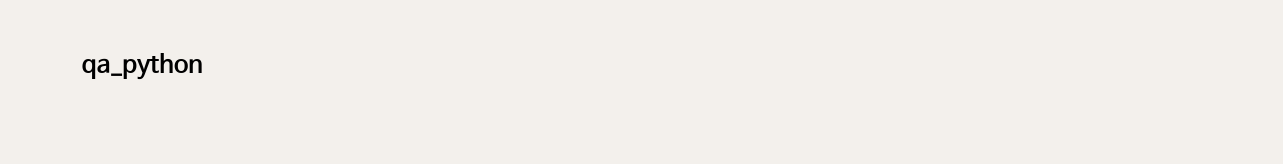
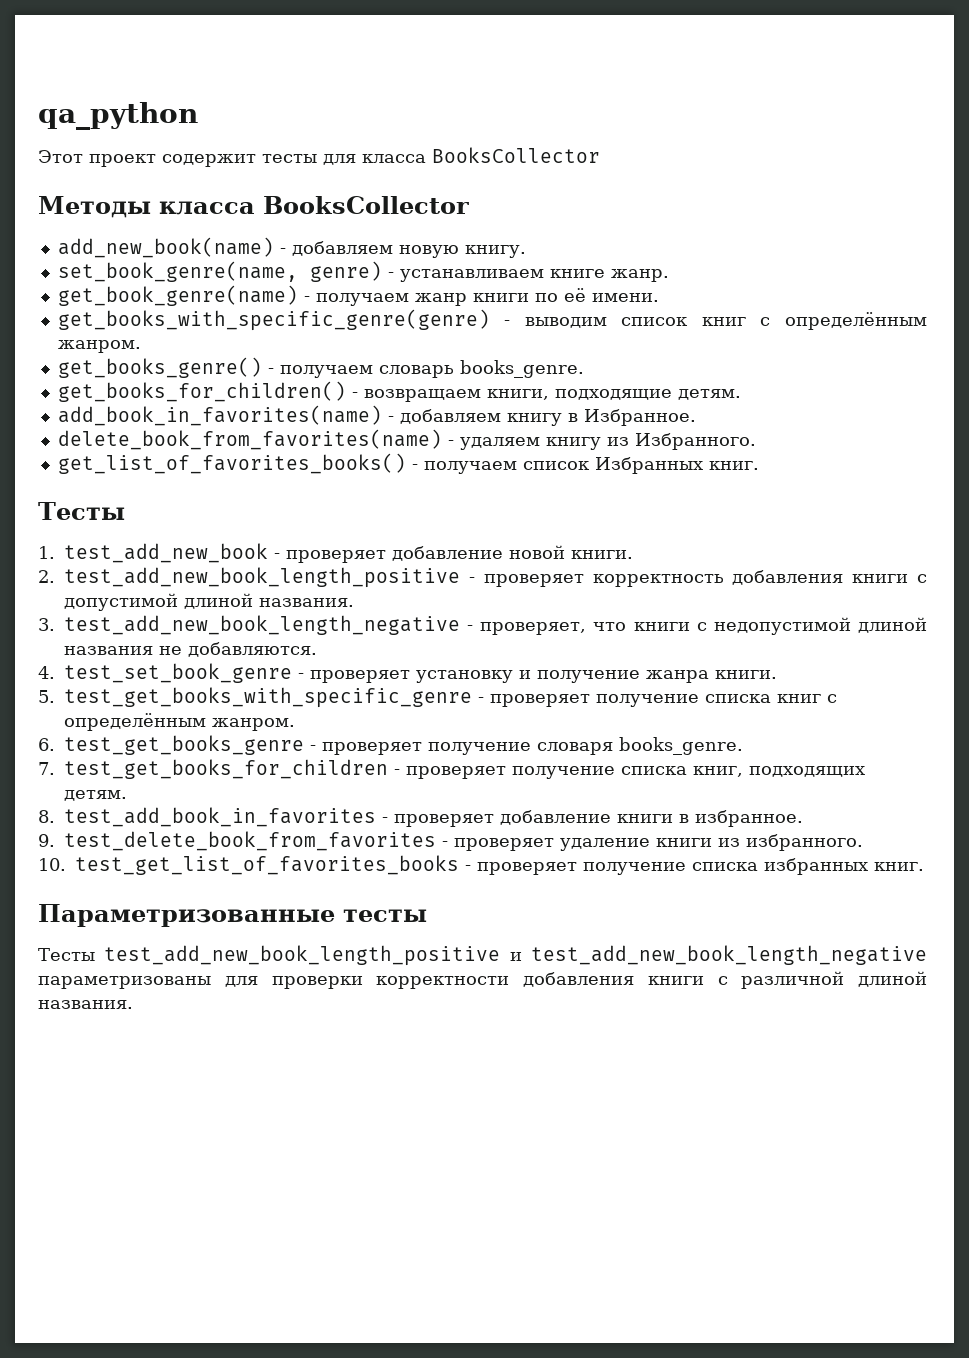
+ Этот проект содержит тесты для класса BooksCollector
+ Методы класса BooksCollector
+ add_new_book(name) - добавляем новую книгу.
+ set_book_genre(name, genre) - устанавливаем книге жанр.
+ get_book_genre(name) - получаем жанр книги по её имени.
+ get_books_with_specific_genre(genre) - выводим список книг с определённым жанром.
+ get_books_genre() - получаем словарь books_genre.
+ get_books_for_children() - возвращаем книги, подходящие детям.
+ add_book_in_favorites(name) - добавляем книгу в Избранное.
+ delete_book_from_favorites(name) - удаляем книгу из Избранного.
+ get_list_of_favorites_books() - получаем список Избранных книг.
+ Тесты
+ 1. test_add_new_book - проверяет добавление новой книги.
+ 2. test_add_new_book_length_positive - проверяет корректность добавления книги с допустимой длиной названия.
+ 3. test_add_new_book_length_negative - проверяет, что книги с недопустимой длиной названия не добавляются.
+ 4. test_set_book_genre - проверяет установку и получение жанра книги.
+ 5. test_get_books_with_specific_genre - проверяет получение списка книг с определённым жанром.
+ 6. test_get_books_genre - проверяет получение словаря books_genre.
+ 7. test_get_books_for_children - проверяет получение списка книг, подходящих детям.
+ 8. test_add_book_in_favorites - проверяет добавление книги в избранное.
+ 9. test_delete_book_from_favorites - проверяет удаление книги из избранного.
+ 10. test_get_list_of_favorites_books - проверяет получение списка избранных книг.
+ Параметризованные тесты
+ Тесты test_add_new_book_length_positive и test_add_new_book_length_negative параметризованы для проверки корректности добавления книги с различной длиной названия.

